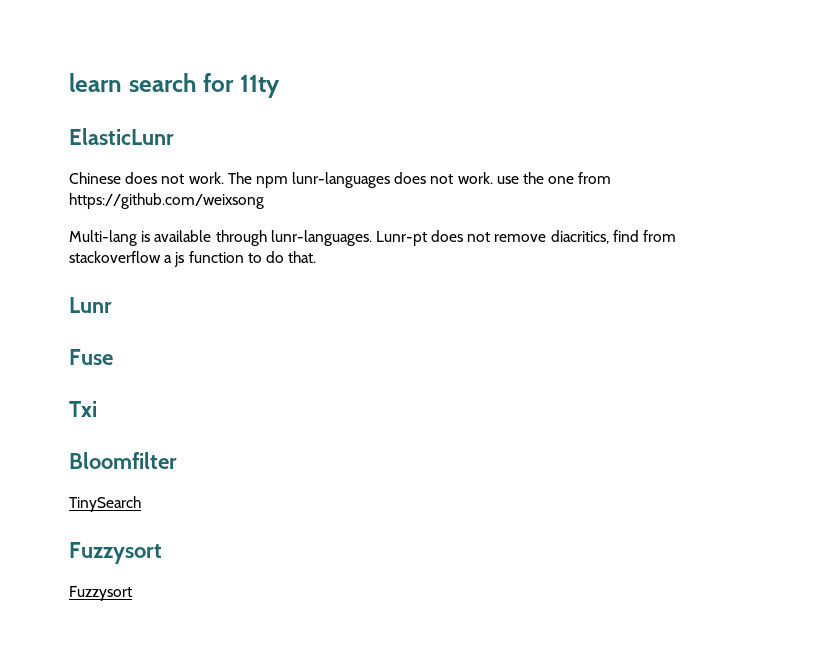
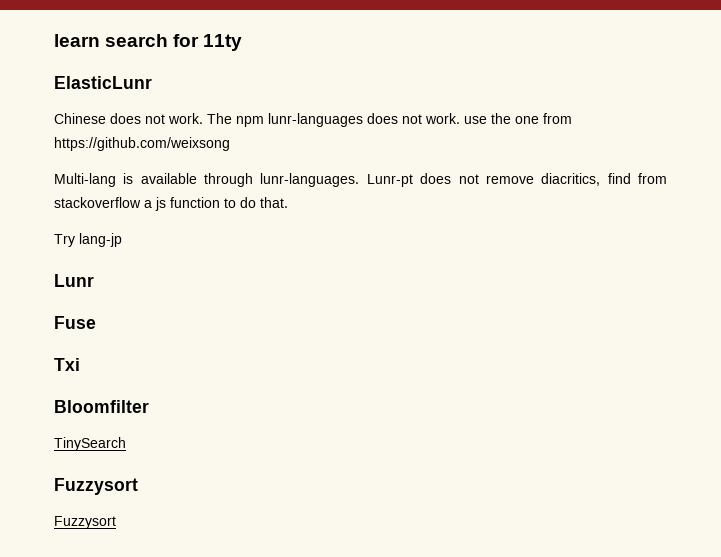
+ Try lang-jp

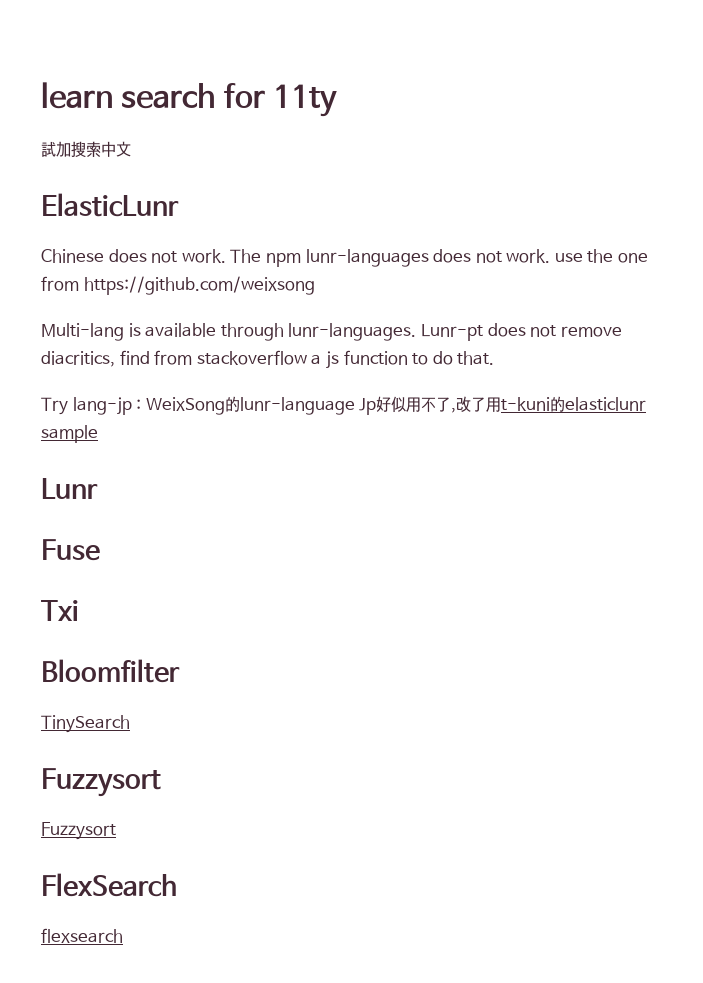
+ 試加搜索中文
- Try lang-jp
+ Try lang-jp : WeixSong的lunr-language Jp好似用不了,改了用t-kuni的elasticlunr sample
+ FlexSearch
+ flexsearch

